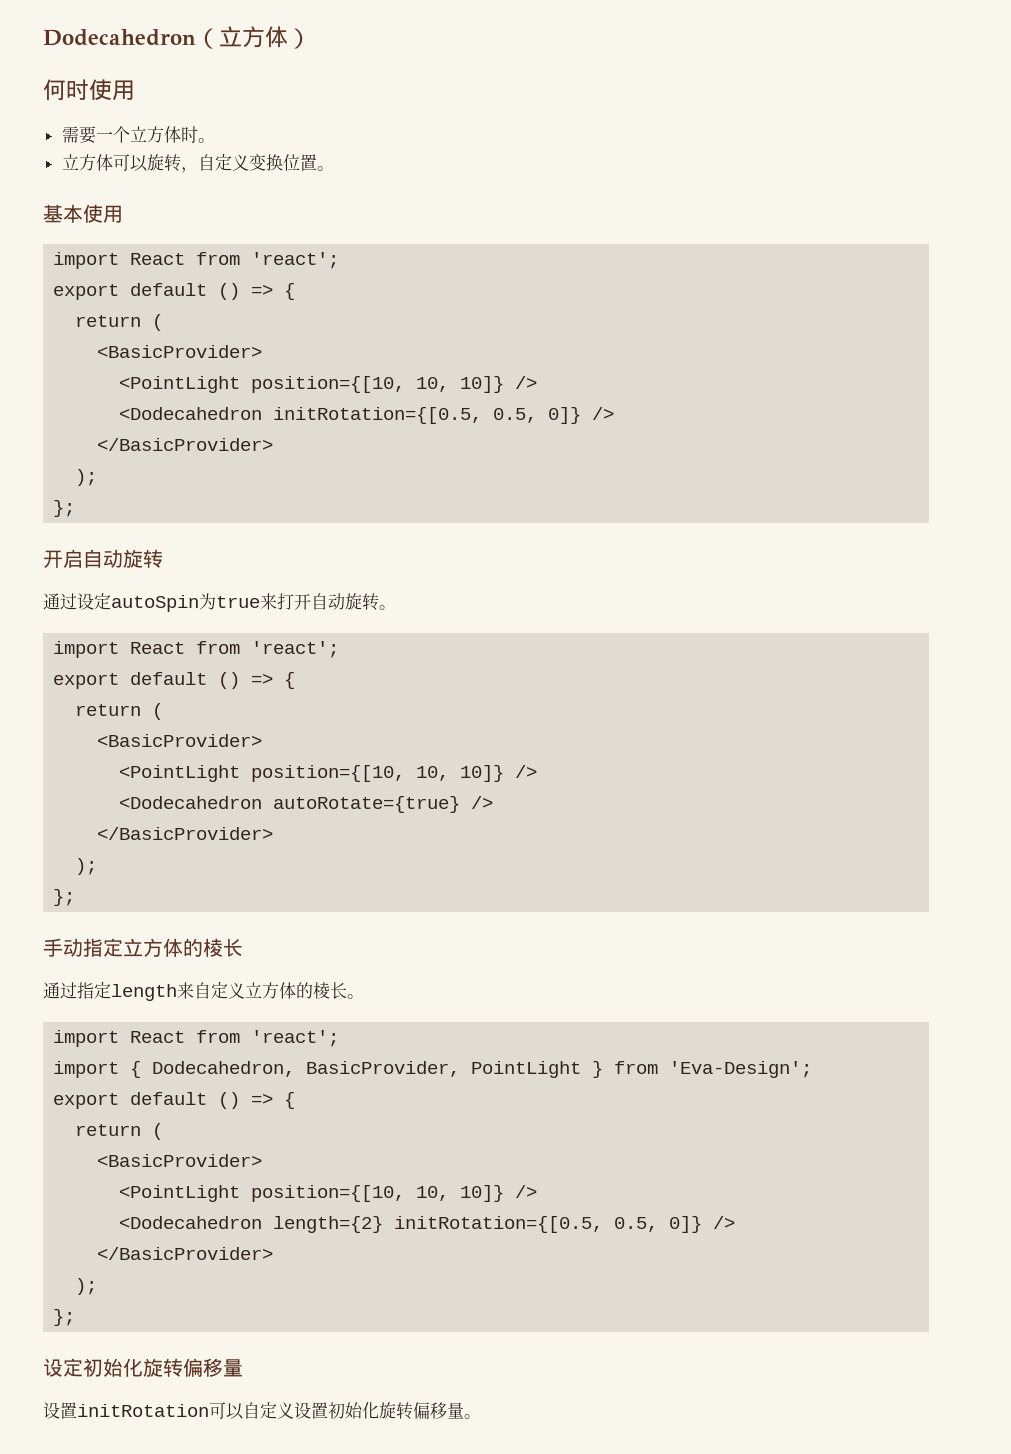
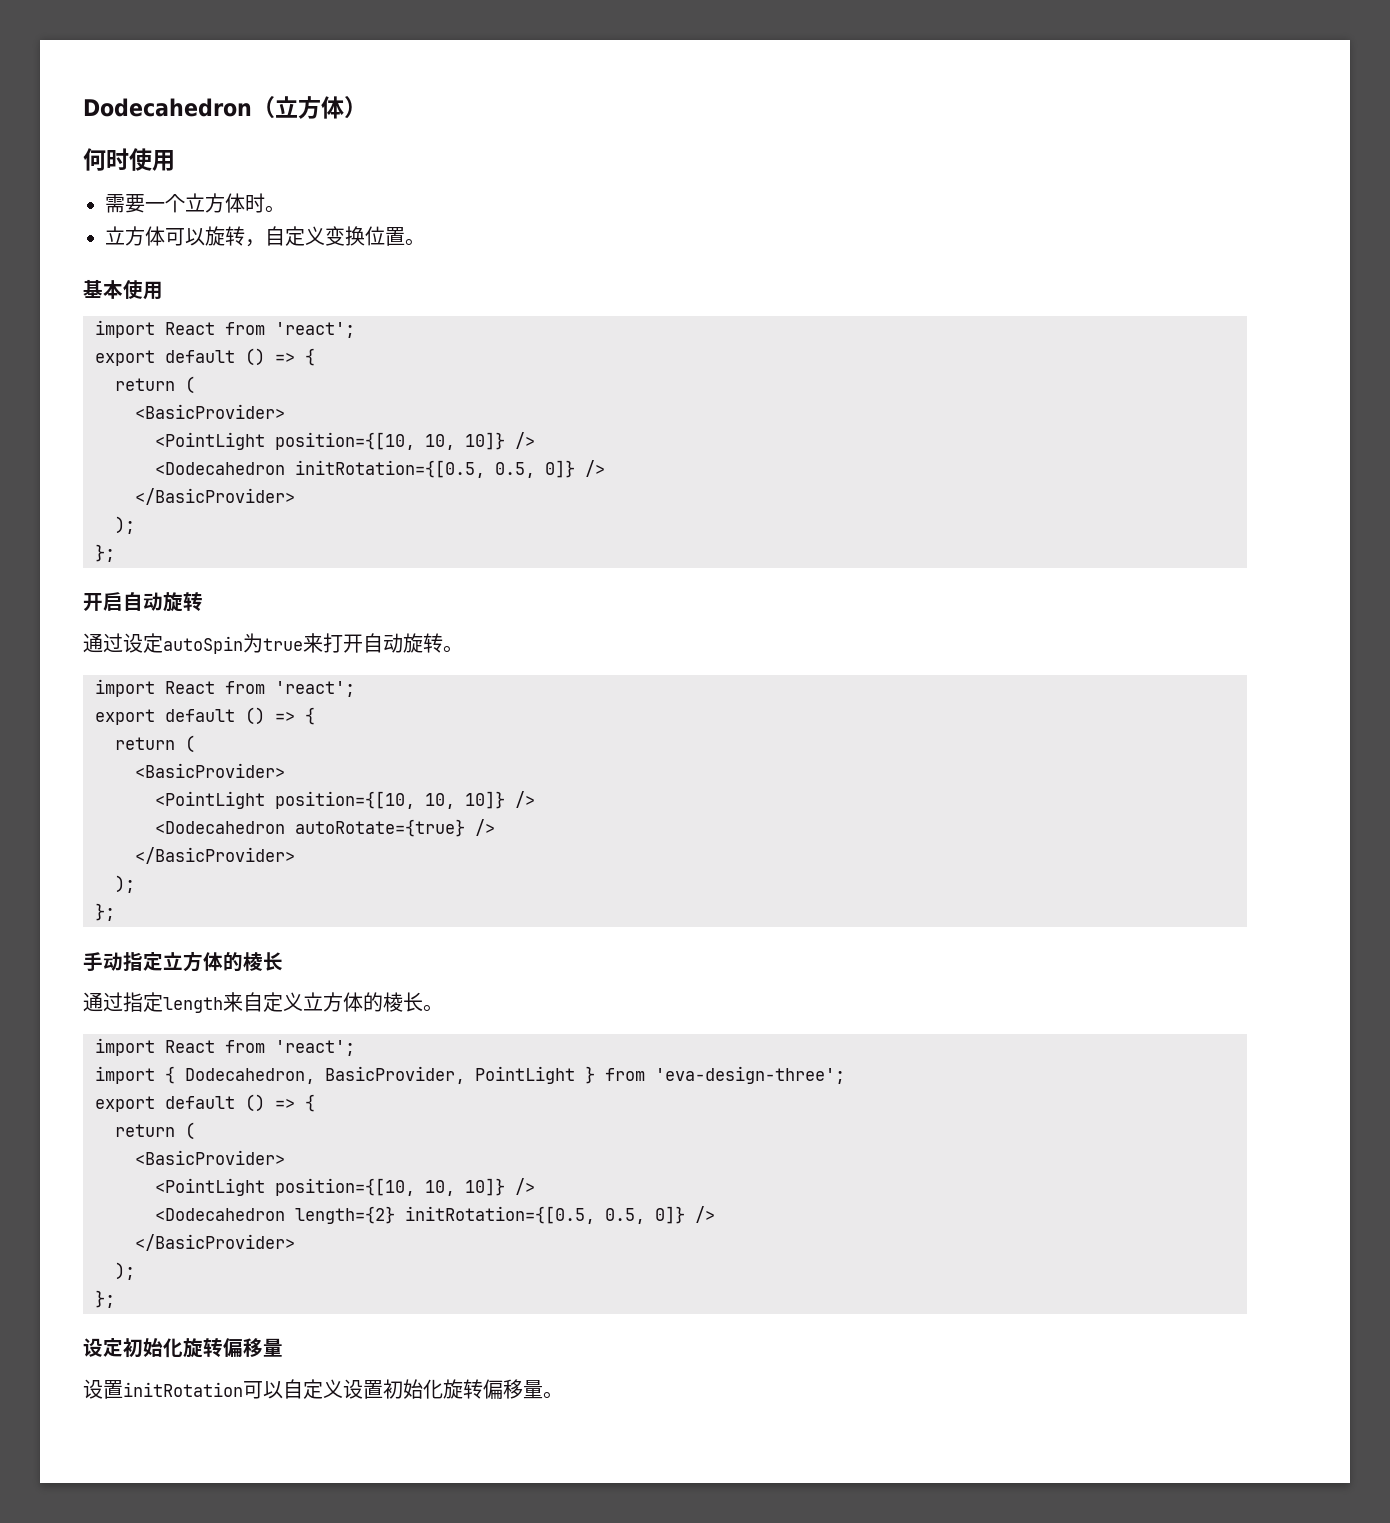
- import { Dodecahedron, BasicProvider, PointLight } from 'Eva-Design';
+ import { Dodecahedron, BasicProvider, PointLight } from 'eva-design-three';

